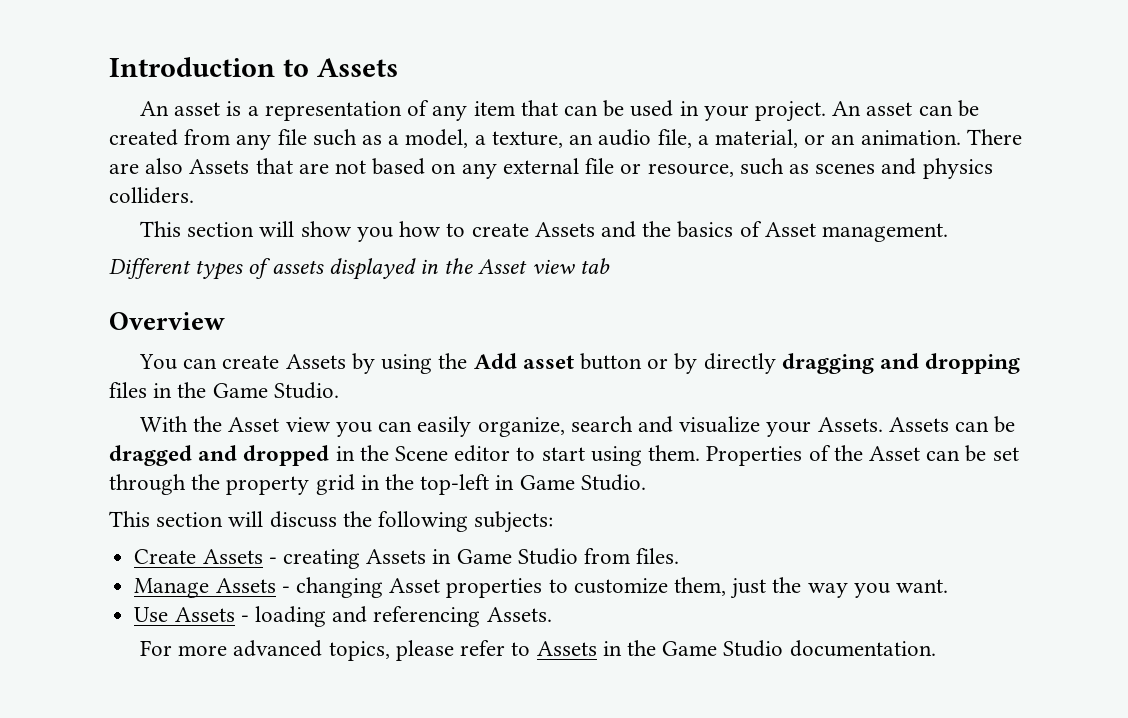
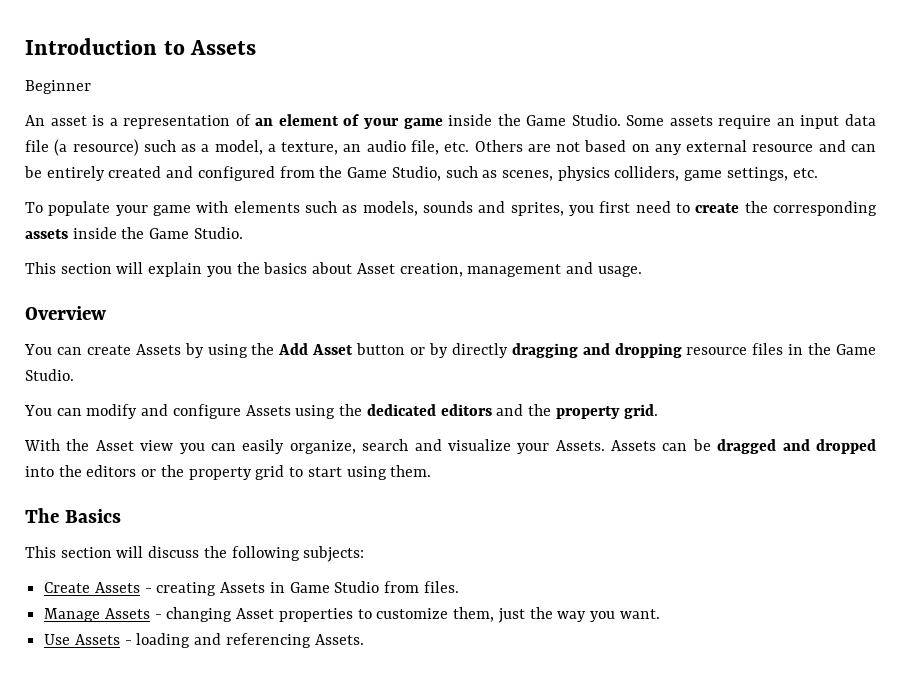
+ Beginner
- An asset is a representation of any item that can be used in your project. An asset can be created from any file such as a model, a texture, an audio file, a material, or an animation. There are also Assets that are not based on any external file or resource, such as scenes and physics colliders.
- This section will show you how to create Assets and the basics of Asset management.
- Different types of assets displayed in the Asset view tab
+ An asset is a representation of an element of your game inside the Game Studio. Some assets require an input data file (a resource) such as a model, a texture, an audio file, etc. Others are not based on any external resource and can be entirely created and configured from the Game Studio, such as scenes, physics colliders, game settings, etc.
+ To populate your game with elements such as models, sounds and sprites, you first need to create the corresponding assets inside the Game Studio.
+ This section will explain you the basics about Asset creation, management and usage.
- You can create Assets by using the Add asset button or by directly dragging and dropping files in the Game Studio.
+ You can create Assets by using the Add Asset button or by directly dragging and dropping resource files in the Game Studio.
+ You can modify and configure Assets using the dedicated editors and the property grid.
- Assets can be dragged and dropped in the Scene editor to start using them. Properties of the Asset can be set through the property grid in the top-left in Game Studio.
+ Assets can be dragged and dropped into the editors or the property grid to start using them.
+ The Basics
- For more advanced topics, please refer to Assets in the Game Studio documentation.

